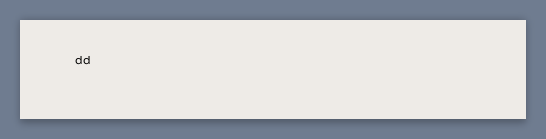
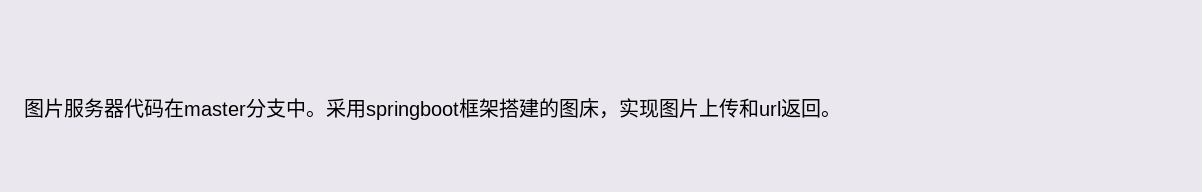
- dd
+ 图片服务器代码在master分支中。采用springboot框架搭建的图床，实现图片上传和url返回。

